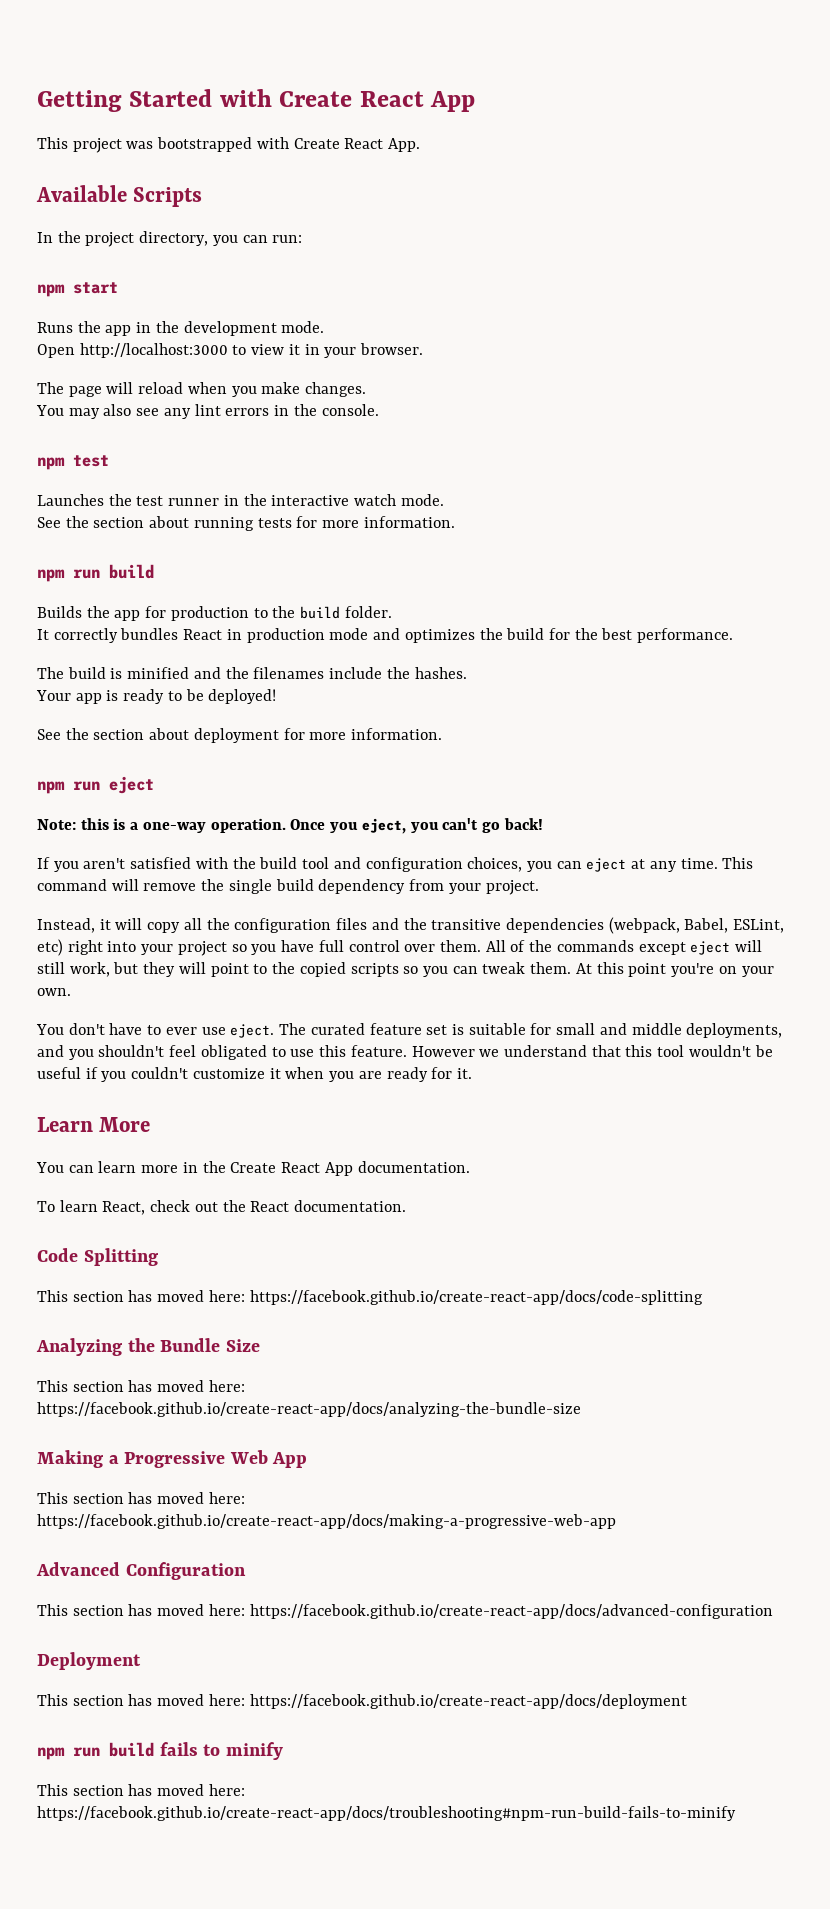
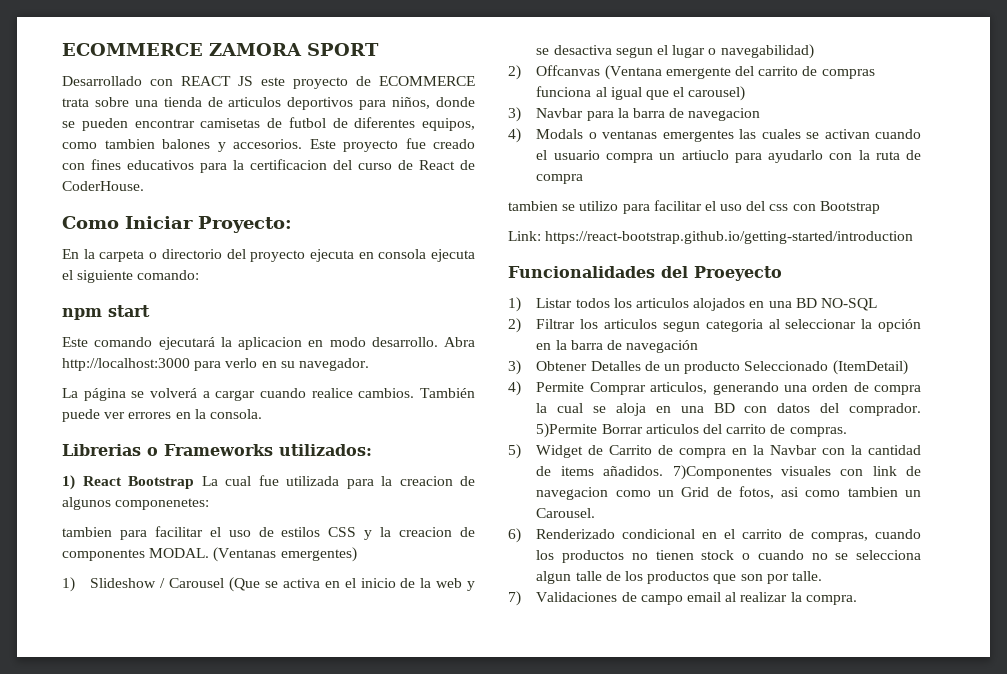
- Getting Started with Create React App
- This project was bootstrapped with Create React App.
- Available Scripts
- In the project directory, you can run:
+ ECOMMERCE ZAMORA SPORT
+ Desarrollado con REACT JS este proyecto de ECOMMERCE trata sobre una tienda de articulos deportivos para niños, donde se pueden encontrar camisetas de futbol de diferentes equipos, como tambien balones y accesorios. Este proyecto fue creado con fines educativos para la certificacion del curso de React de CoderHouse.
+ Como Iniciar Proyecto:
+ En la carpeta o directorio del proyecto ejecuta en consola ejecuta el siguiente comando:
  npm start
- Runs the app in the development mode.
- Open http://localhost:3000 to view it in your browser.
- The page will reload when you make changes.
- You may also see any lint errors in the console.
- npm test
- Launches the test runner in the interactive watch mode.
- See the section about running tests for more information.
- npm run build
- Builds the app for production to the build folder.
- It correctly bundles React in production mode and optimizes the build for the best performance.
- The build is minified and the filenames include the hashes.
- Your app is ready to be deployed!
- See the section about deployment for more information.
- npm run eject
- Note: this is a one-way operation. Once you eject, you can't go back!
- If you aren't satisfied with the build tool and configuration choices, you can eject at any time. This command will remove the single build dependency from your project.
- Instead, it will copy all the configuration files and the transitive dependencies (webpack, Babel, ESLint, etc) right into your project so you have full control over them. All of the commands except eject will still work, but they will point to the copied scripts so you can tweak them. At this point you're on your own.
- You don't have to ever use eject. The curated feature set is suitable for small and middle deployments, and you shouldn't feel obligated to use this feature. However we understand that this tool wouldn't be useful if you couldn't customize it when you are ready for it.
- Learn More
- You can learn more in the Create React App documentation.
- To learn React, check out the React documentation.
- Code Splitting
- This section has moved here: https://facebook.github.io/create-react-app/docs/code-splitting
- Analyzing the Bundle Size
- This section has moved here: https://facebook.github.io/create-react-app/docs/analyzing-the-bundle-size
- Making a Progressive Web App
- This section has moved here: https://facebook.github.io/create-react-app/docs/making-a-progressive-web-app
- Advanced Configuration
- This section has moved here: https://facebook.github.io/create-react-app/docs/advanced-configuration
- Deployment
- This section has moved here: https://facebook.github.io/create-react-app/docs/deployment
- npm run build fails to minify
- This section has moved here: https://facebook.github.io/create-react-app/docs/troubleshooting#npm-run-build-fails-to-minify
+ Este comando ejecutará la aplicacion en modo desarrollo. Abra http://localhost:3000 para verlo en su navegador.
+ La página se volverá a cargar cuando realice cambios. También puede ver errores en la consola.
+ Librerias o Frameworks utilizados:
+ 1) React Bootstrap La cual fue utilizada para la creacion de algunos componenetes:
+ tambien para facilitar el uso de estilos CSS y la creacion de componentes MODAL. (Ventanas emergentes)
+ 1) Slideshow / Carousel (Que se activa en el inicio de la web y se desactiva segun el lugar o navegabilidad)
+ 2) Offcanvas (Ventana emergente del carrito de compras funciona al igual que el carousel)
+ 3) Navbar para la barra de navegacion
+ 4) Modals o ventanas emergentes las cuales se activan cuando el usuario compra un artiuclo para ayudarlo con la ruta de compra
+ tambien se utilizo para facilitar el uso del css con Bootstrap
+ Link: https://react-bootstrap.github.io/getting-started/introduction
+ Funcionalidades del Proeyecto
+ 1) Listar todos los articulos alojados en una BD NO-SQL
+ 2) Filtrar los articulos segun categoria al seleccionar la opción en la barra de navegación
+ 3) Obtener Detalles de un producto Seleccionado (ItemDetail)
+ 4) Permite Comprar articulos, generando una orden de compra la cual se aloja en una BD con datos del comprador. 5)Permite Borrar articulos del carrito de compras.
+ 5) Widget de Carrito de compra en la Navbar con la cantidad de items añadidos. 7)Componentes visuales con link de navegacion como un Grid de fotos, asi como tambien un Carousel.
+ 6) Renderizado condicional en el carrito de compras, cuando los productos no tienen stock o cuando no se selecciona algun talle de los productos que son por talle.
+ 7) Validaciones de campo email al realizar la compra.

